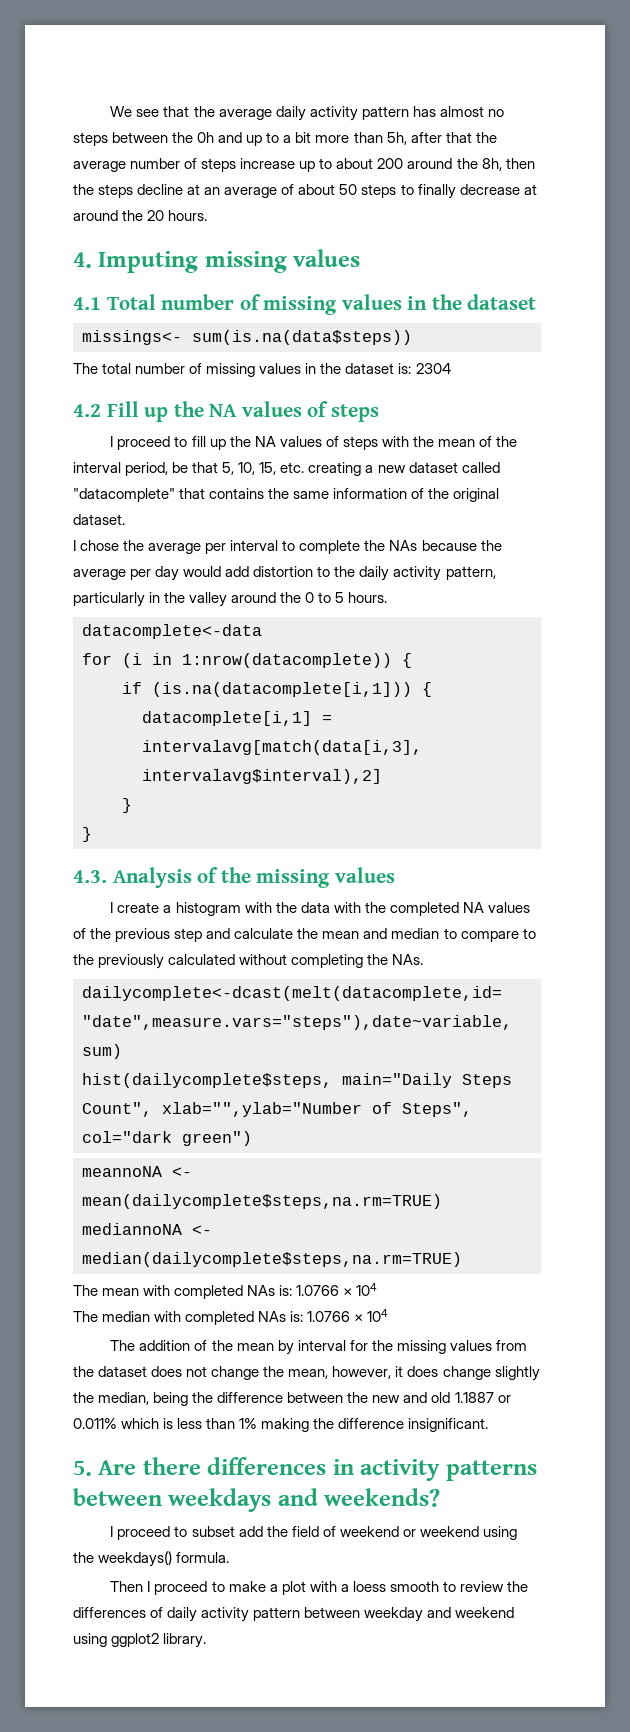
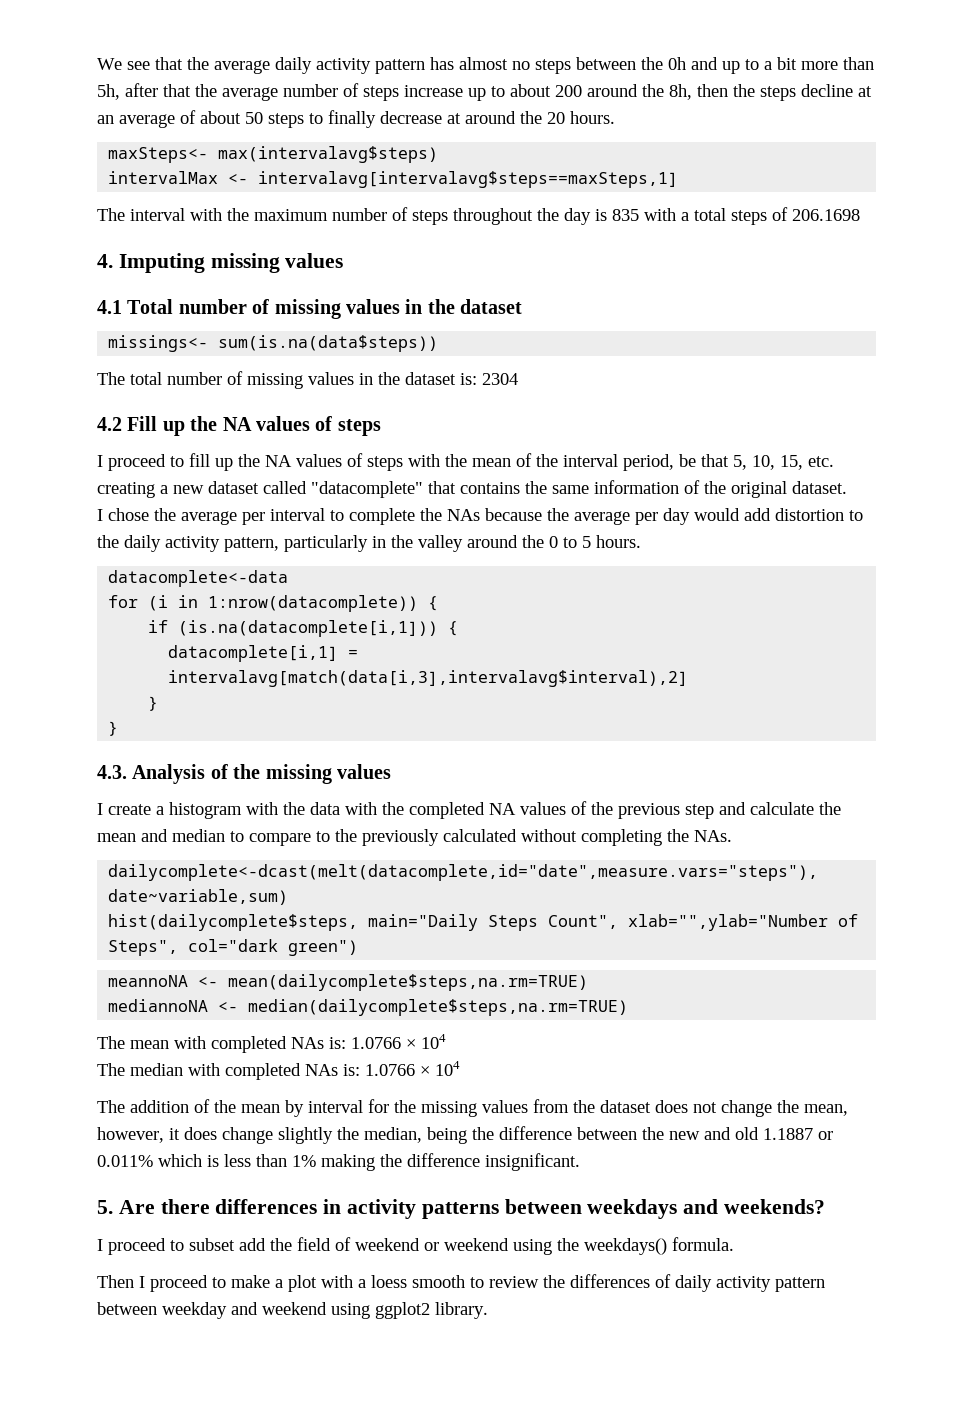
+ maxSteps<- max(intervalavg$steps)
+ intervalMax <- intervalavg[intervalavg$steps==maxSteps,1]
+ The interval with the maximum number of steps throughout the day is 835 with a total steps of 206.1698

